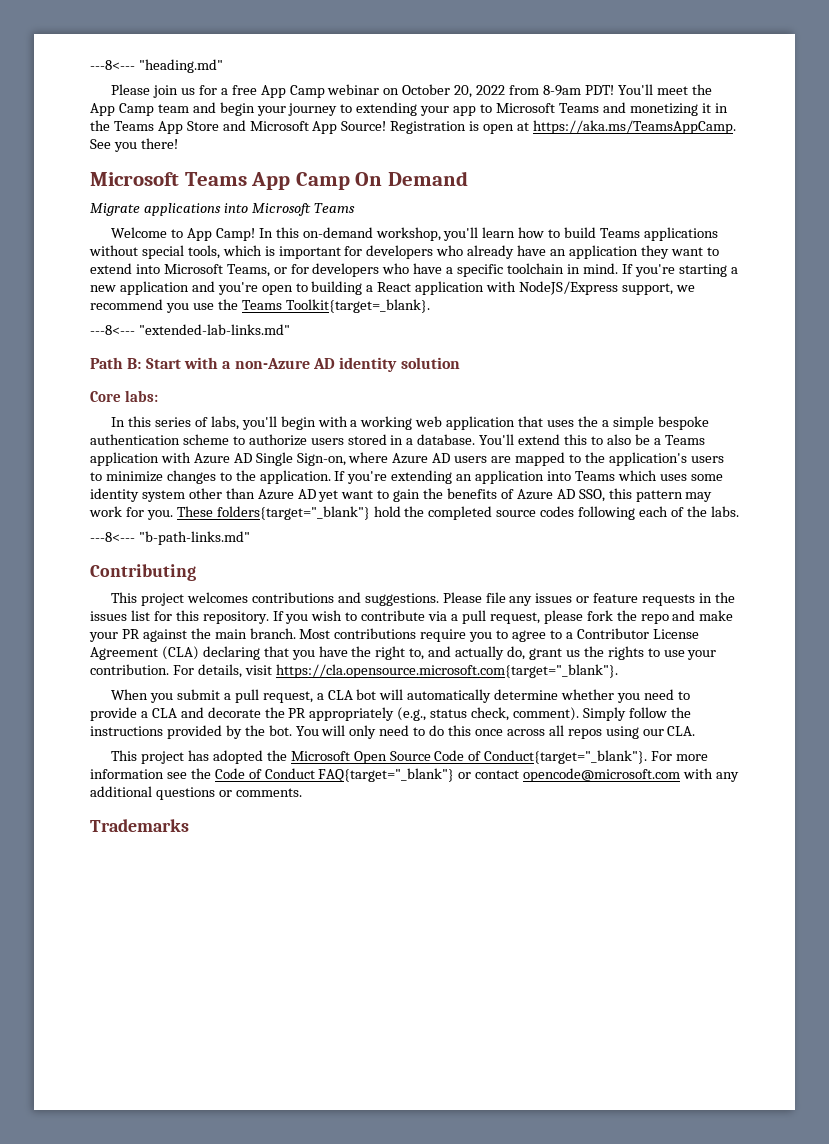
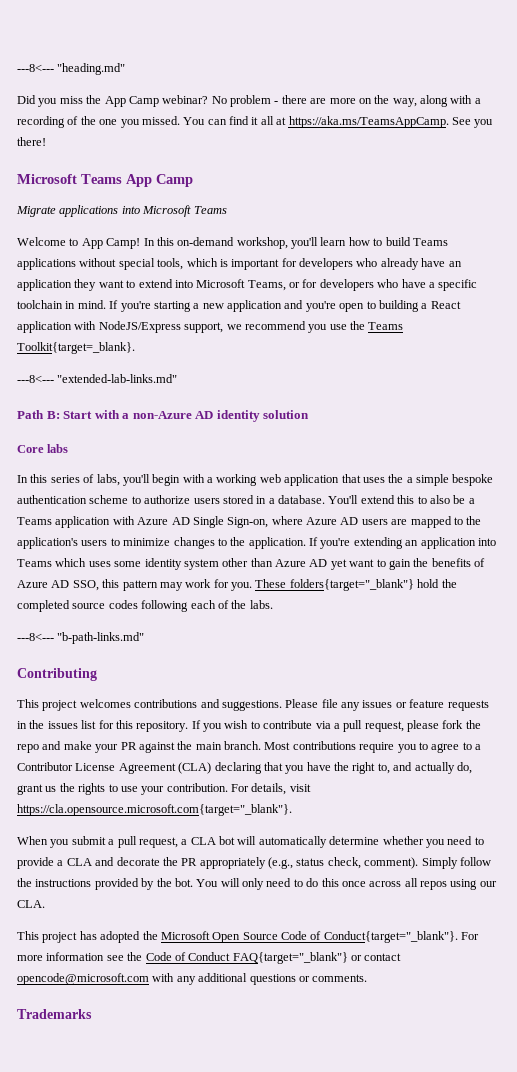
- Please join us for a free App Camp webinar on October 20, 2022 from 8-9am PDT! You'll meet the App Camp team and begin your journey to extending your app to Microsoft Teams and monetizing it in the Teams App Store and Microsoft App Source! Registration is open at https://aka.ms/TeamsAppCamp. See you there!
+ Did you miss the App Camp webinar? No problem - there are more on the way, along with a recording of the one you missed. You can find it all at https://aka.ms/TeamsAppCamp. See you there!
- Microsoft Teams App Camp On Demand
+ Microsoft Teams App Camp
- Core labs:
+ Core labs

